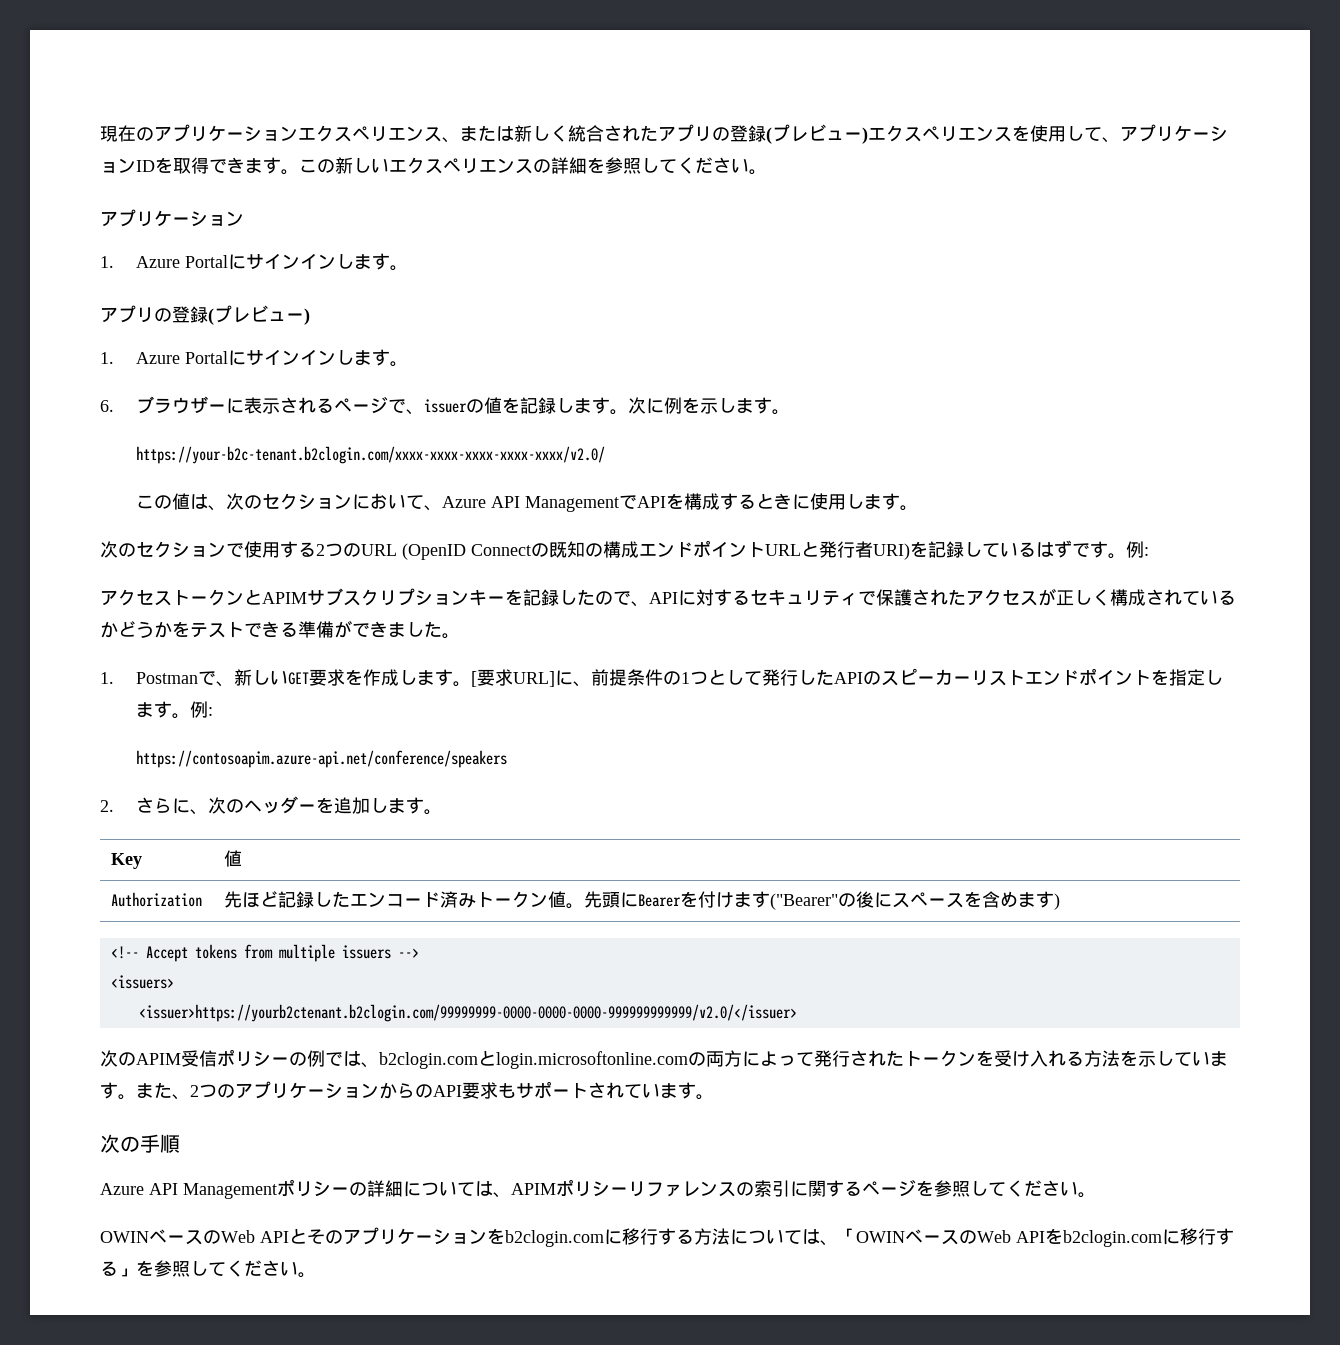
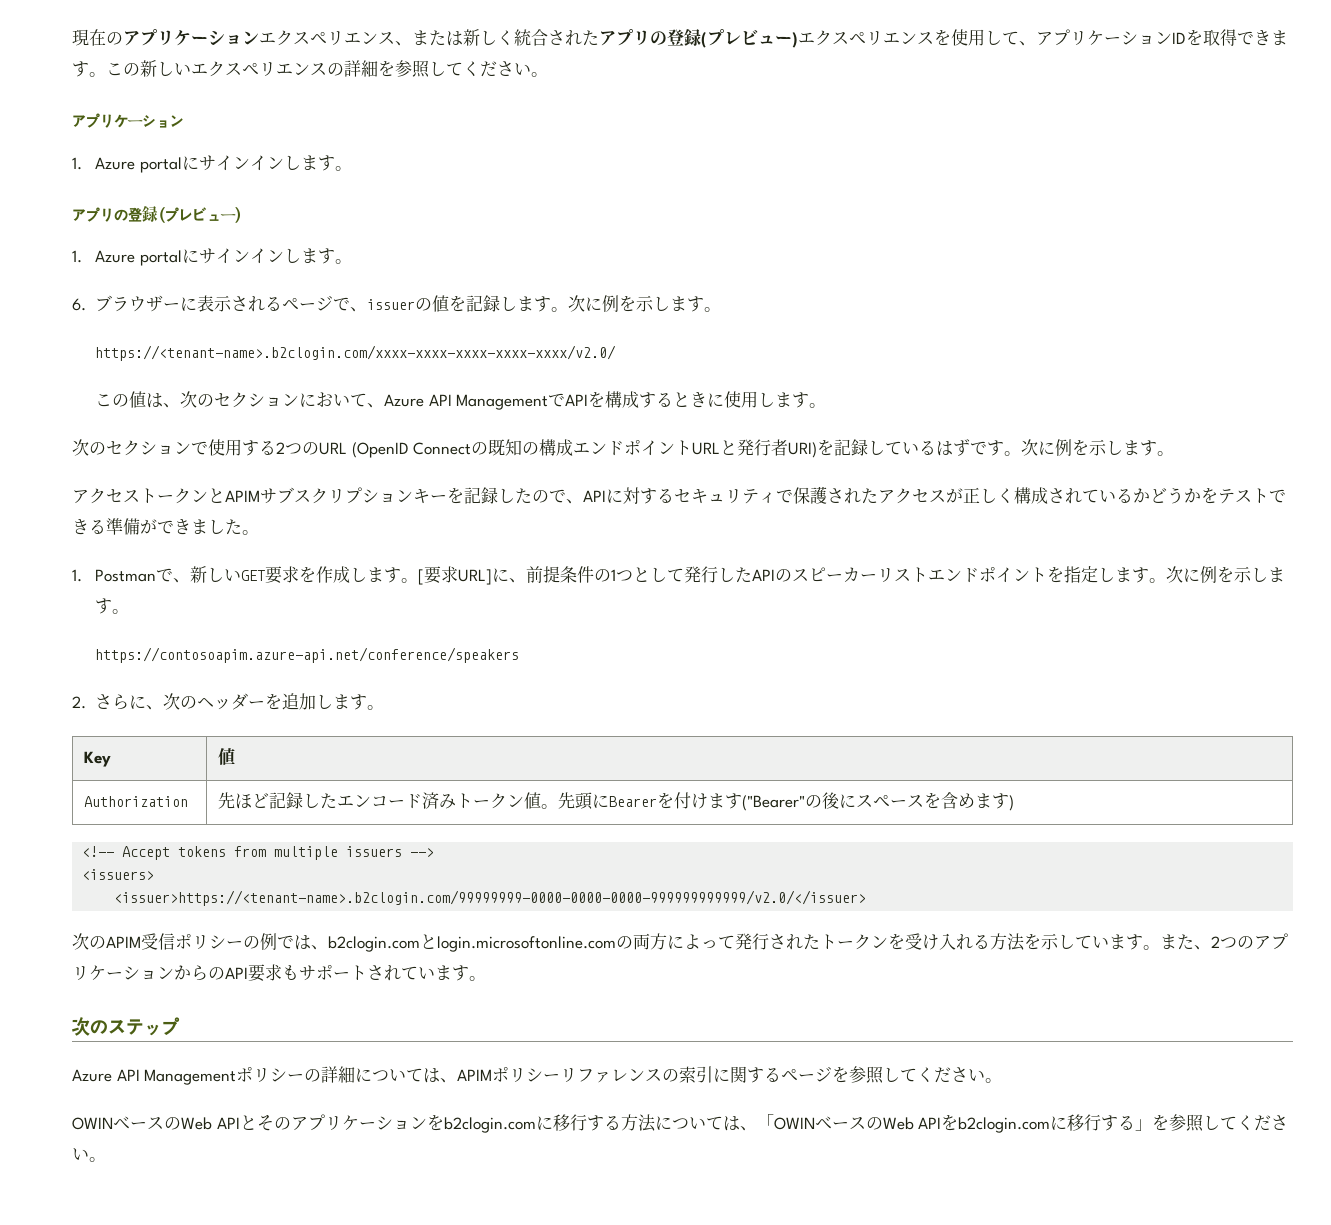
  この新しいエクスペリエンスの詳細を参照してください。
  アプリケーション
- 1. Azure Portalにサインインします。
+ 1. Azure portalにサインインします。
  アプリの登録(プレビュー)
- 1. Azure Portalにサインインします。
+ 1. Azure portalにサインインします。
- https://your-b2c-tenant.b2clogin.com/xxxx-xxxx-xxxx-xxxx-xxxx/v2.0/
+ https://<tenant-name>.b2clogin.com/xxxx-xxxx-xxxx-xxxx-xxxx/v2.0/
- 次のセクションで使用する2つのURL (OpenID Connectの既知の構成エンドポイントURLと発行者URI)を記録しているはずです。例:
+ 次のセクションで使用する2つのURL (OpenID Connectの既知の構成エンドポイントURLと発行者URI)を記録しているはずです。次に例を示します。
- [要求URL]に、前提条件の1つとして発行したAPIのスピーカーリストエンドポイントを指定します。例:
+ [要求URL]に、前提条件の1つとして発行したAPIのスピーカーリストエンドポイントを指定します。次に例を示します。
- <issuer>https://yourb2ctenant.b2clogin.com/99999999-0000-0000-0000-999999999999/v2.0/</issuer>
+ <issuer>https://<tenant-name>.b2clogin.com/99999999-0000-0000-0000-999999999999/v2.0/</issuer>
- 次の手順
+ 次のステップ

